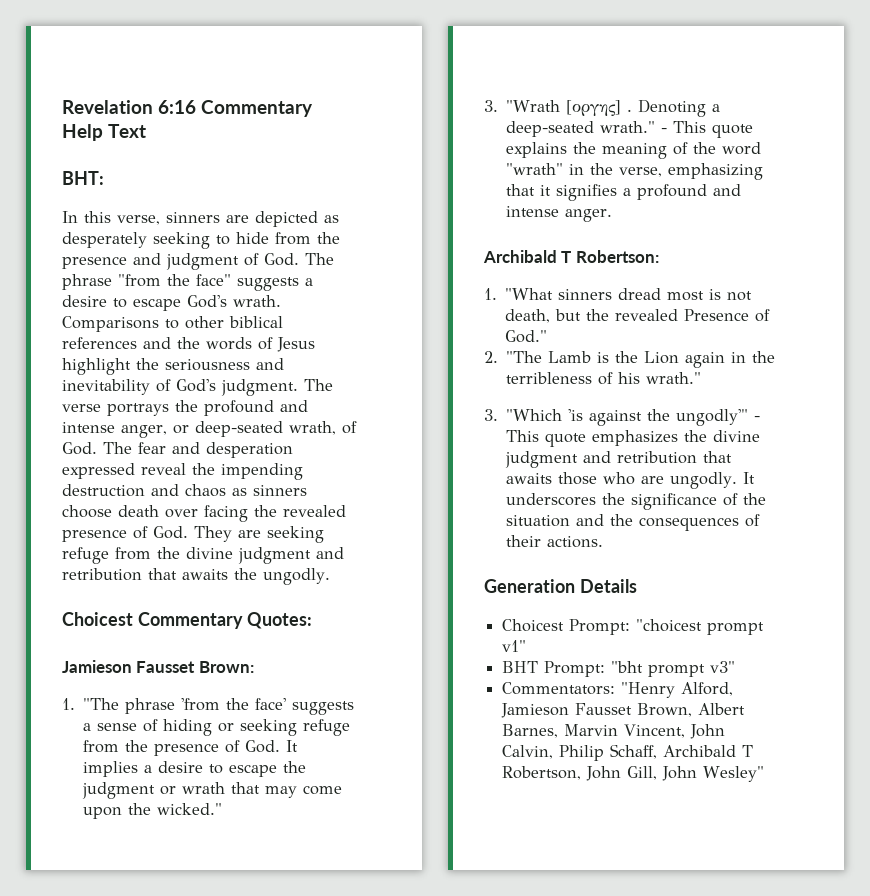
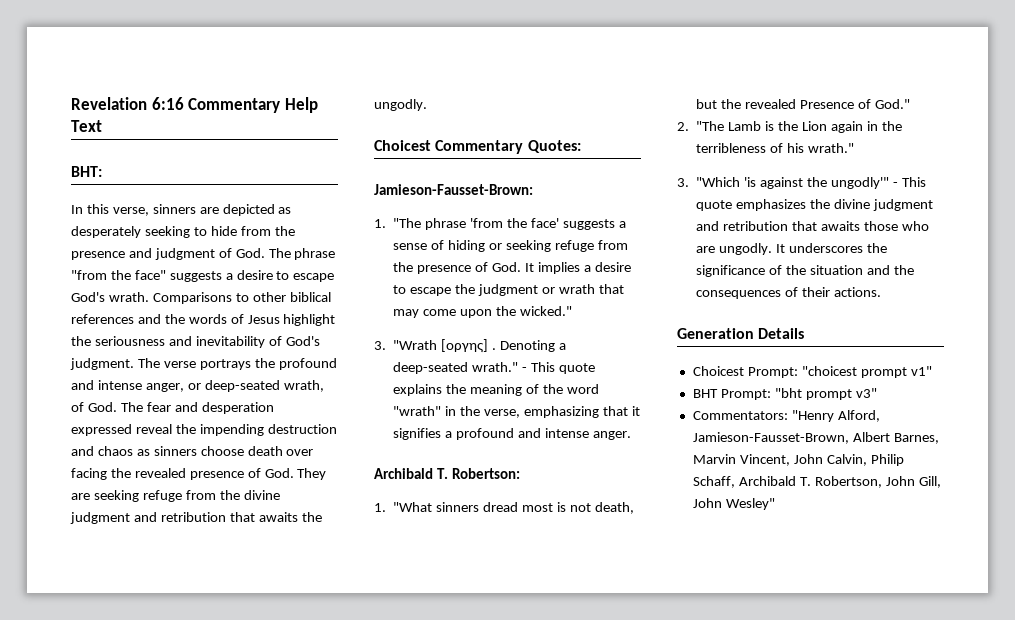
- Jamieson Fausset Brown:
+ Jamieson-Fausset-Brown:
- Archibald T Robertson:
+ Archibald T. Robertson:
- Commentators: "Henry Alford, Jamieson Fausset Brown, Albert Barnes, Marvin Vincent, John Calvin, Philip Schaff, Archibald T Robertson, John Gill, John Wesley"
+ Commentators: "Henry Alford, Jamieson-Fausset-Brown, Albert Barnes, Marvin Vincent, John Calvin, Philip Schaff, Archibald T. Robertson, John Gill, John Wesley"

